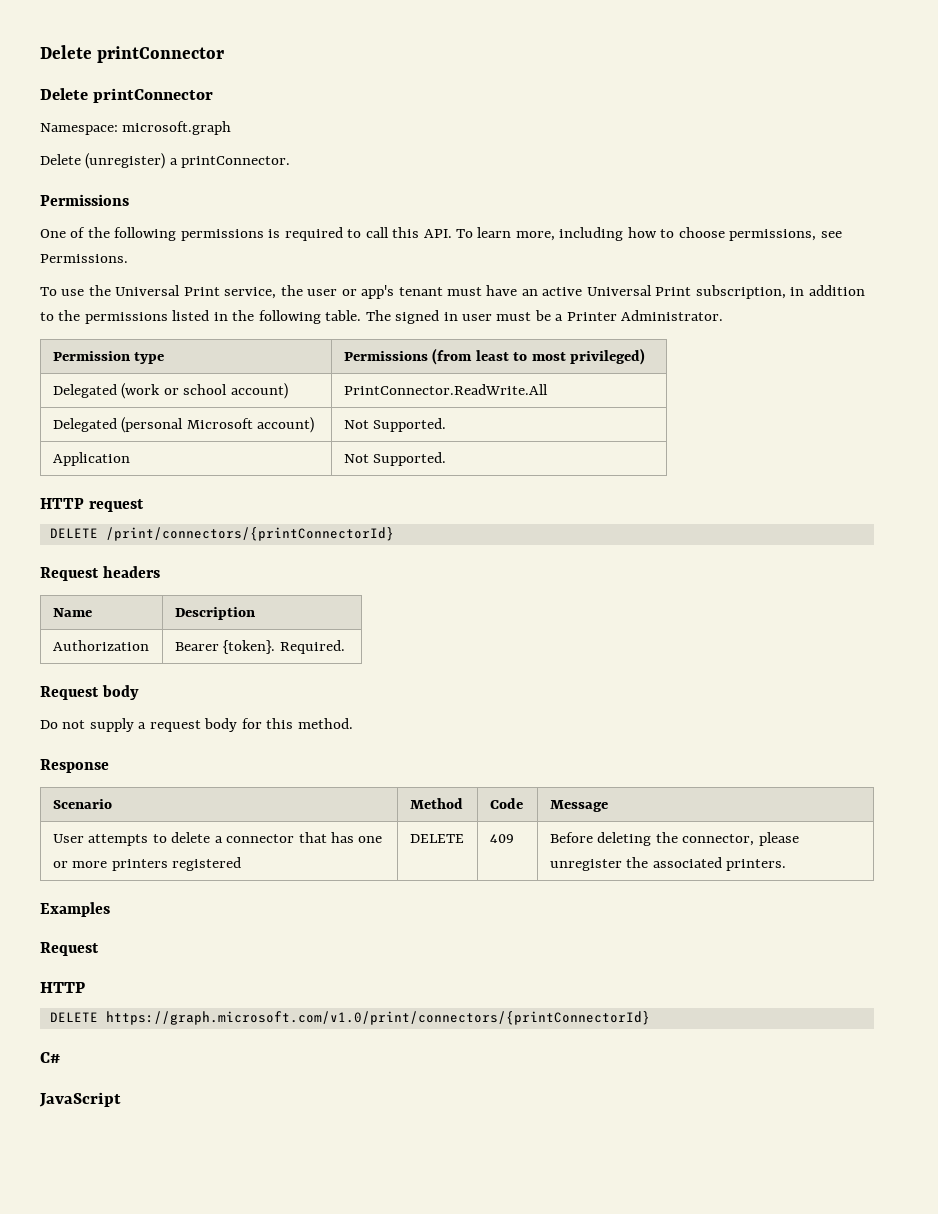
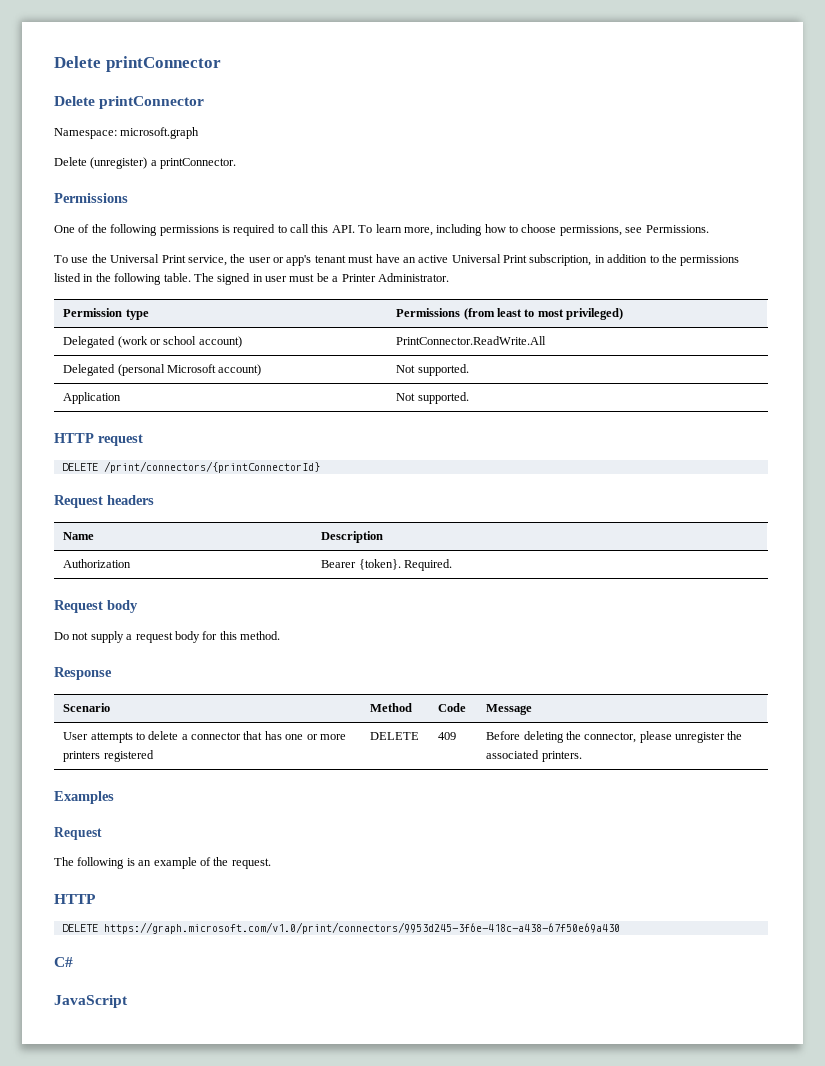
- Delegated (personal Microsoft account) | Not Supported.
+ Delegated (personal Microsoft account) | Not supported.
- Application | Not Supported.
+ Application | Not supported.
+ The following is an example of the request.
- DELETE https://graph.microsoft.com/v1.0/print/connectors/{printConnectorId}
+ DELETE https://graph.microsoft.com/v1.0/print/connectors/9953d245-3f6e-418c-a438-67f50e69a430

